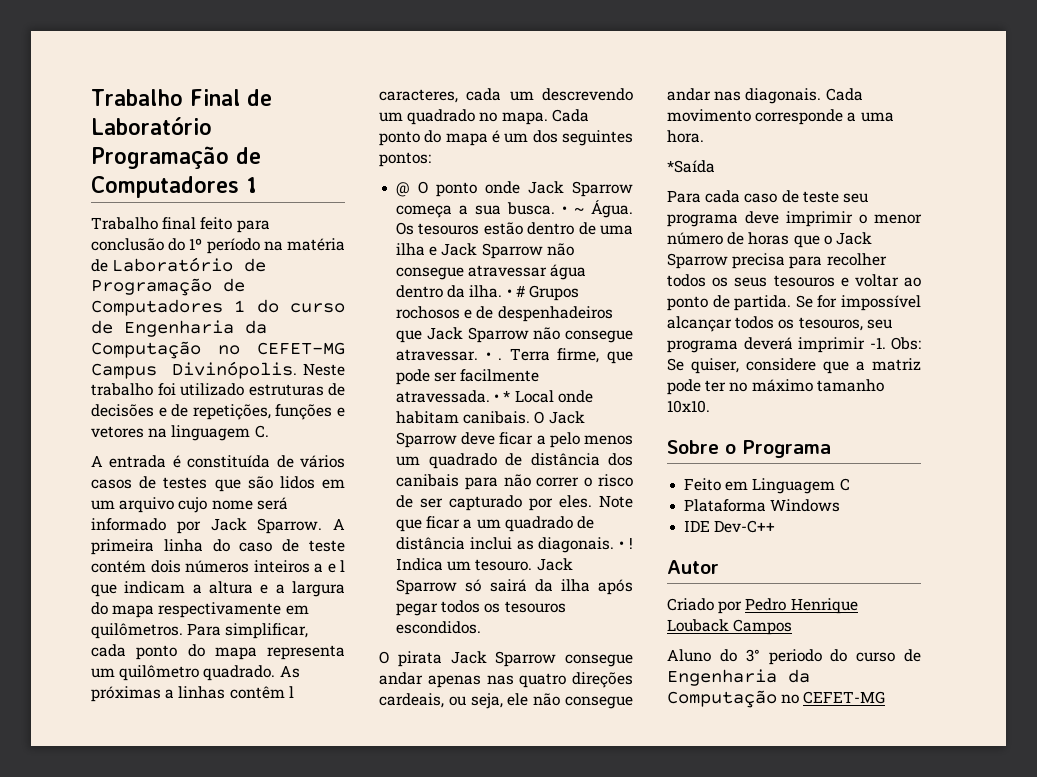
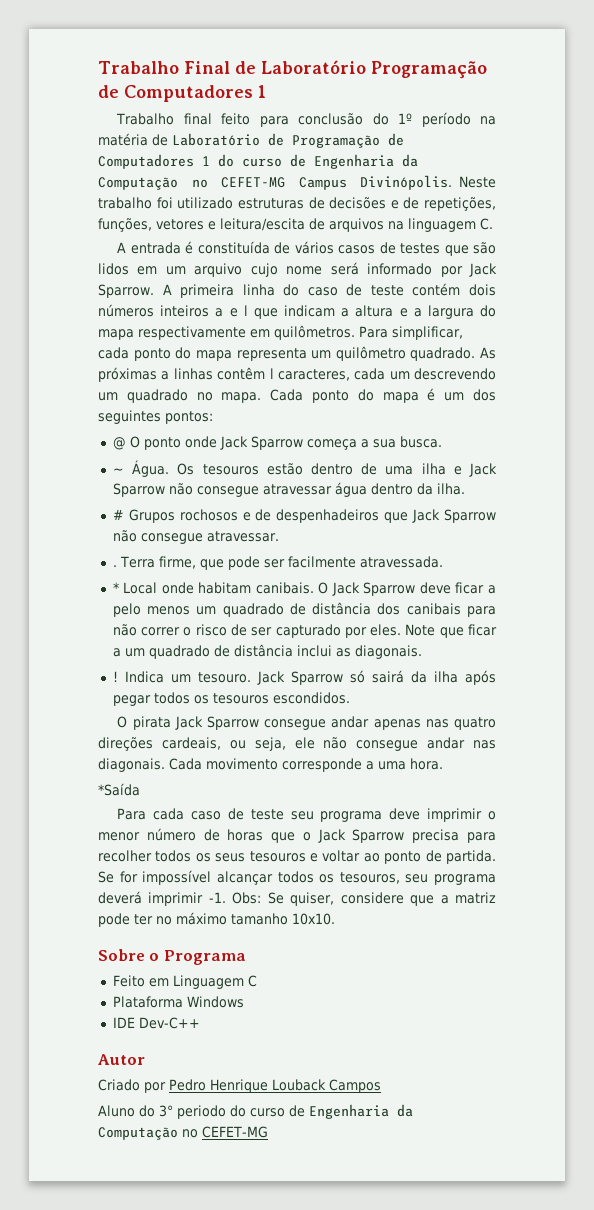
- Neste trabalho foi utilizado estruturas de decisões e de repetições, funções e vetores na linguagem C.
+ Neste trabalho foi utilizado estruturas de decisões e de repetições, funções, vetores e leitura/escita de arquivos na linguagem C.
- @ O ponto onde Jack Sparrow começa a sua busca. • ~ Água.
+ @ O ponto onde Jack Sparrow começa a sua busca.
+ ~ Água.
- Os tesouros estão dentro de uma ilha e Jack Sparrow não consegue atravessar água dentro da ilha. • # Grupos rochosos e de despenhadeiros que Jack Sparrow não consegue atravessar. • .
+ Os tesouros estão dentro de uma ilha e Jack Sparrow não consegue atravessar água dentro da ilha.
+ # Grupos rochosos e de despenhadeiros que Jack Sparrow não consegue atravessar.
+ .
- Terra firme, que pode ser facilmente atravessada. • * Local onde habitam canibais.
+ Terra firme, que pode ser facilmente atravessada.
+ * Local onde habitam canibais.
- Note que ficar a um quadrado de distância inclui as diagonais. • !
+ Note que ficar a um quadrado de distância inclui as diagonais.
+ !

